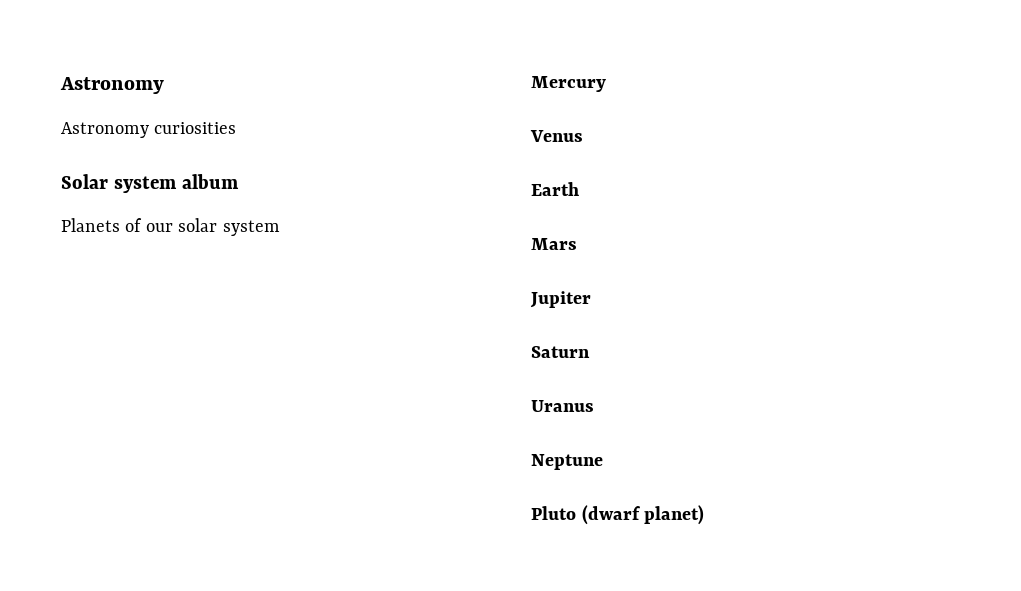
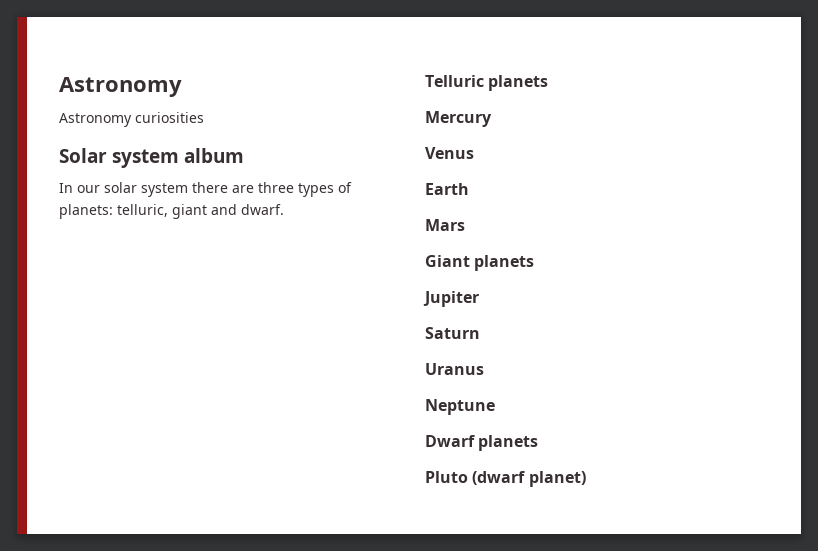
- Planets of our solar system
+ In our solar system there are three types of planets: telluric, giant and dwarf.
+ Telluric planets
+ Giant planets
+ Dwarf planets

